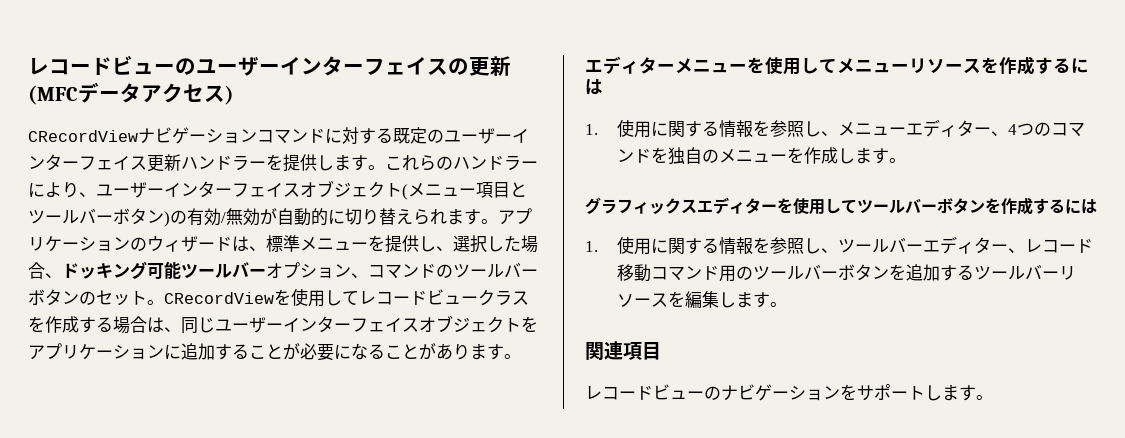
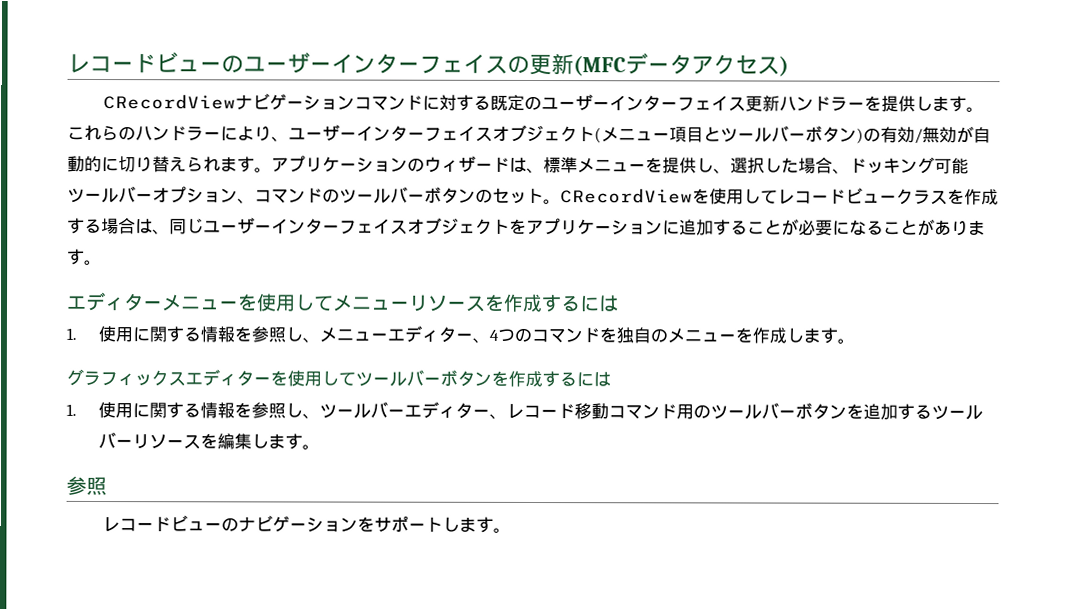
  1.使用に関する情報を参照し、ツールバーエディター、レコード移動コマンド用のツールバーボタンを追加するツールバーリソースを編集します。
- 関連項目
+ 参照

